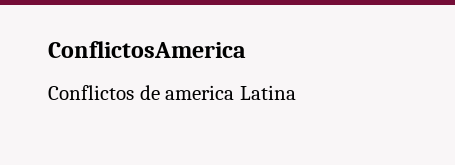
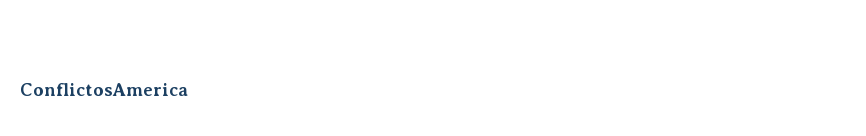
- Conflictos de america Latina

